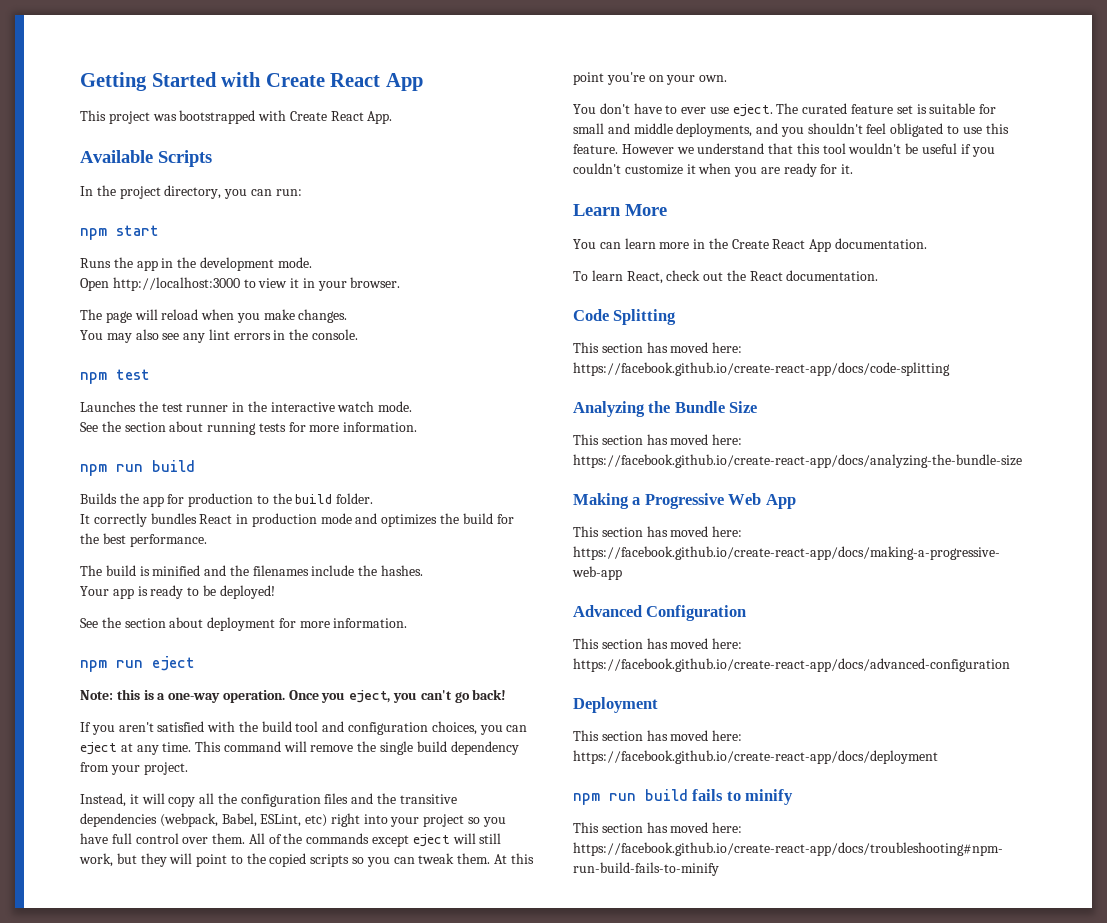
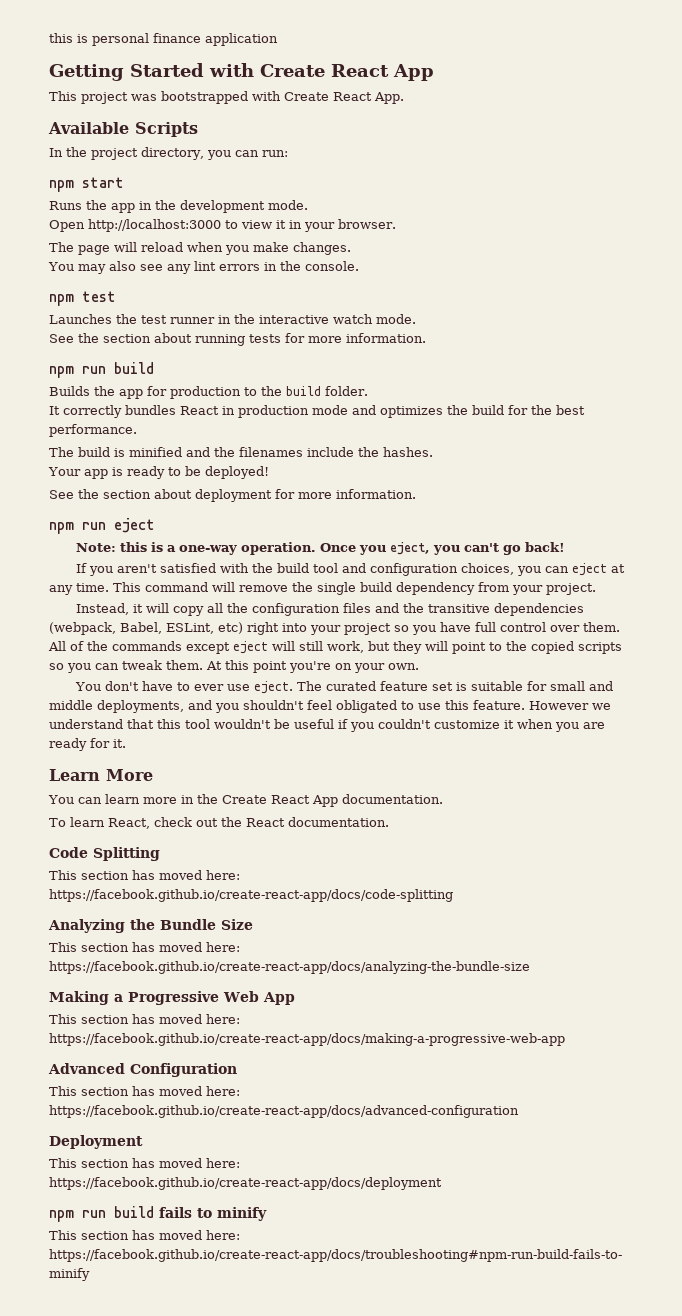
+ this is personal finance application

